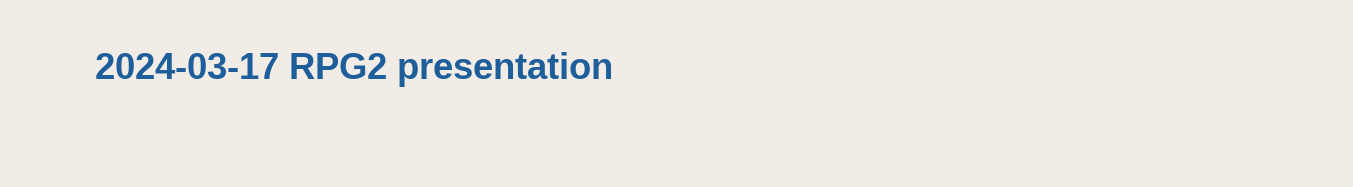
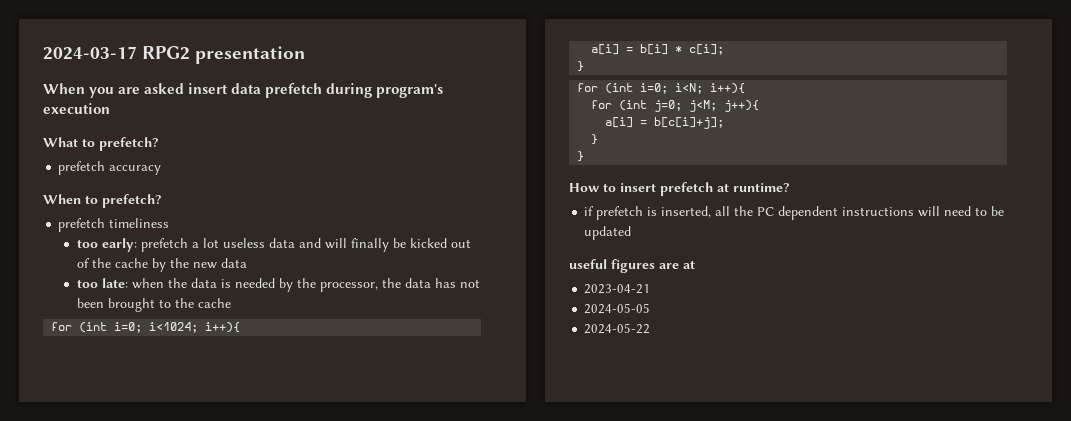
+ When you are asked insert data prefetch during program's execution
+ What to prefetch?
+ prefetch accuracy
+ When to prefetch?
+ prefetch timeliness
+ too early: prefetch a lot useless data and will finally be kicked out of the cache by the new data
+ too late: when the data is needed by the processor, the data has not been brought to the cache
+ for (int i=0; i<1024; i++){
+ a[i] = b[i] * c[i];
+ }
+ for (int i=0; i<N; i++){
+ for (int j=0; j<M; j++){
+ a[i] = b[c[i]+j];
+ }
+ }
+ How to insert prefetch at runtime?
+ if prefetch is inserted, all the PC dependent instructions will need to be updated
+ useful figures are at
+ 2023-04-21
+ 2024-05-05
+ 2024-05-22

